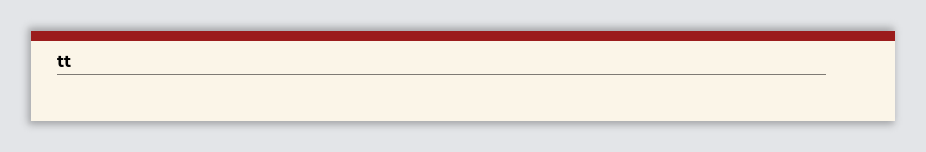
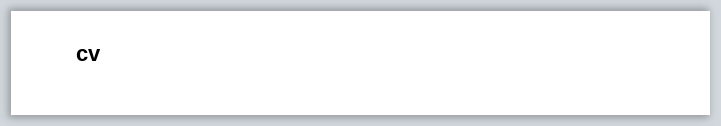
- tt
+ cv

